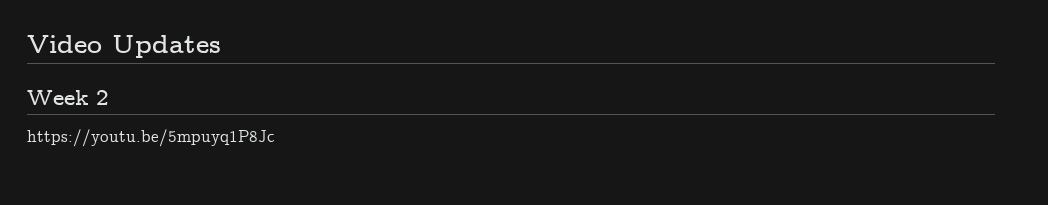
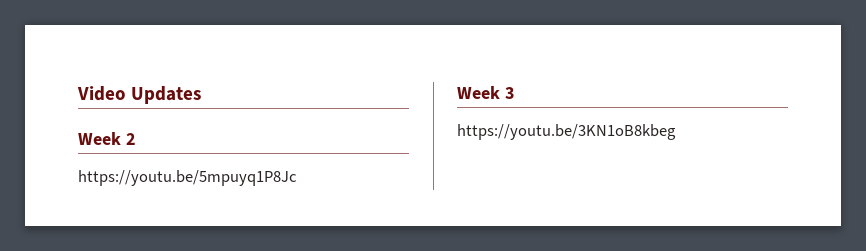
+ Week 3
+ https://youtu.be/3KN1oB8kbeg

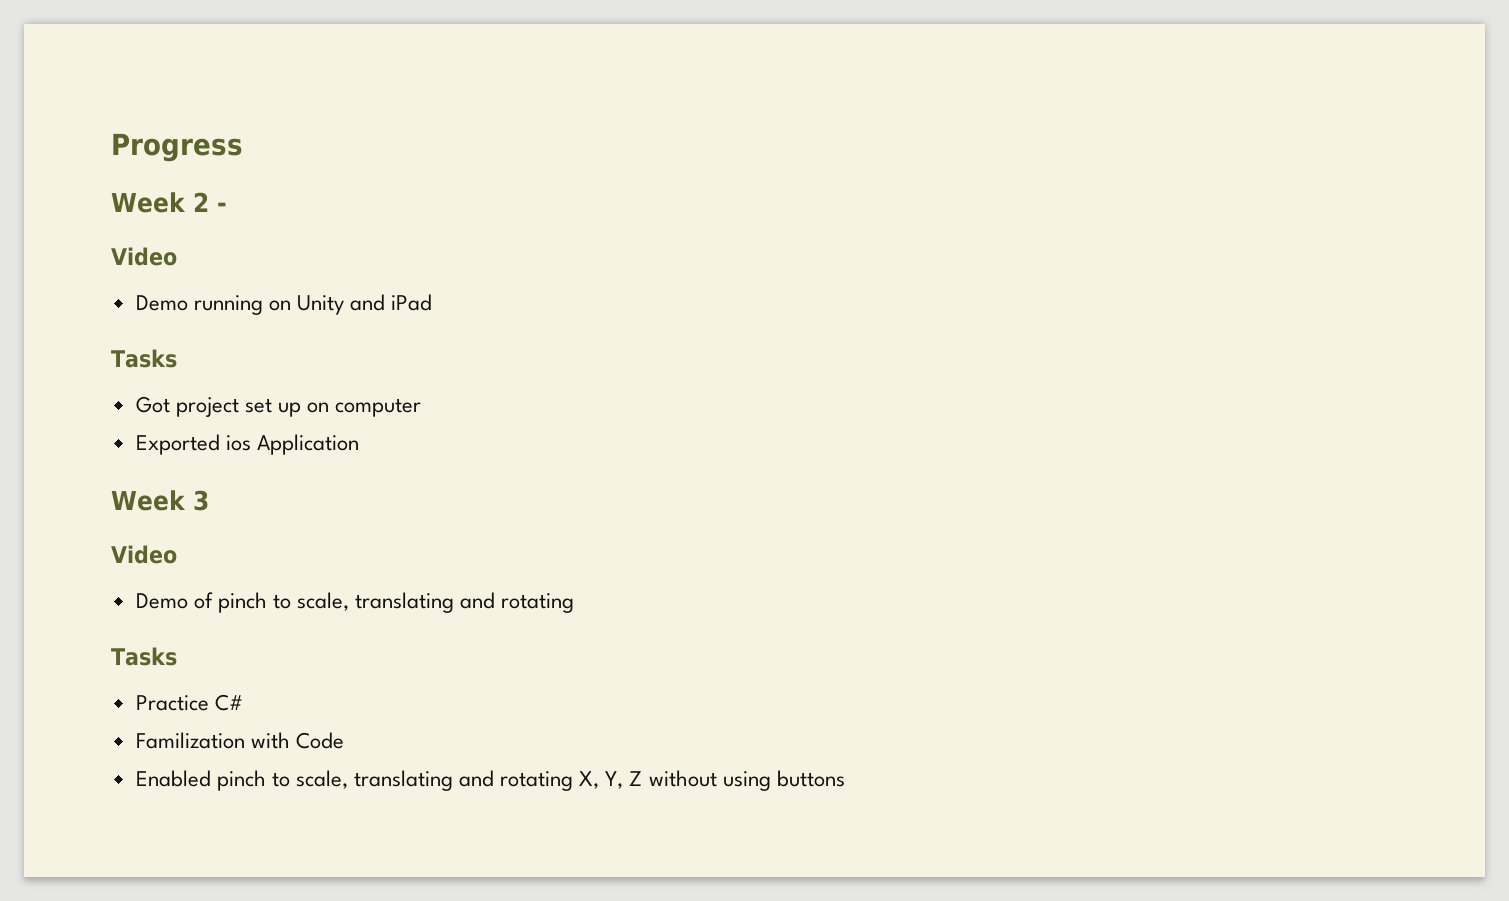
- Video Updates
+ Progress
- Week 2
- https://youtu.be/5mpuyq1P8Jc
+ Week 2 -
+ Video
+ Demo running on Unity and iPad
+ Tasks
+ Got project set up on computer
+ Exported ios Application
  Week 3
- https://youtu.be/3KN1oB8kbeg
+ Video
+ Demo of pinch to scale, translating and rotating
+ Tasks
+ Practice C#
+ Familization with Code
+ Enabled pinch to scale, translating and rotating X, Y, Z without using buttons

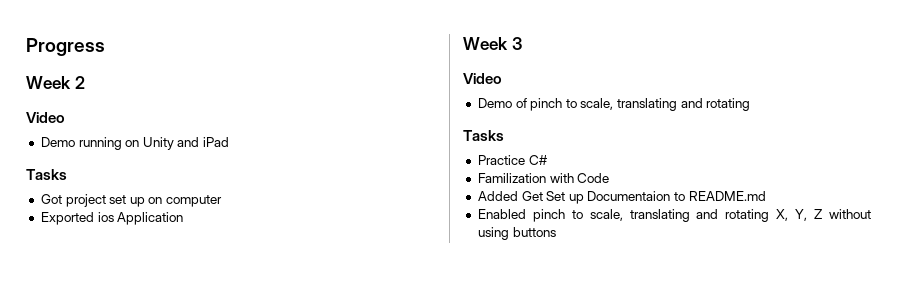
- Week 2 -
+ Week 2
+ Added Get Set up Documentaion to README.md

